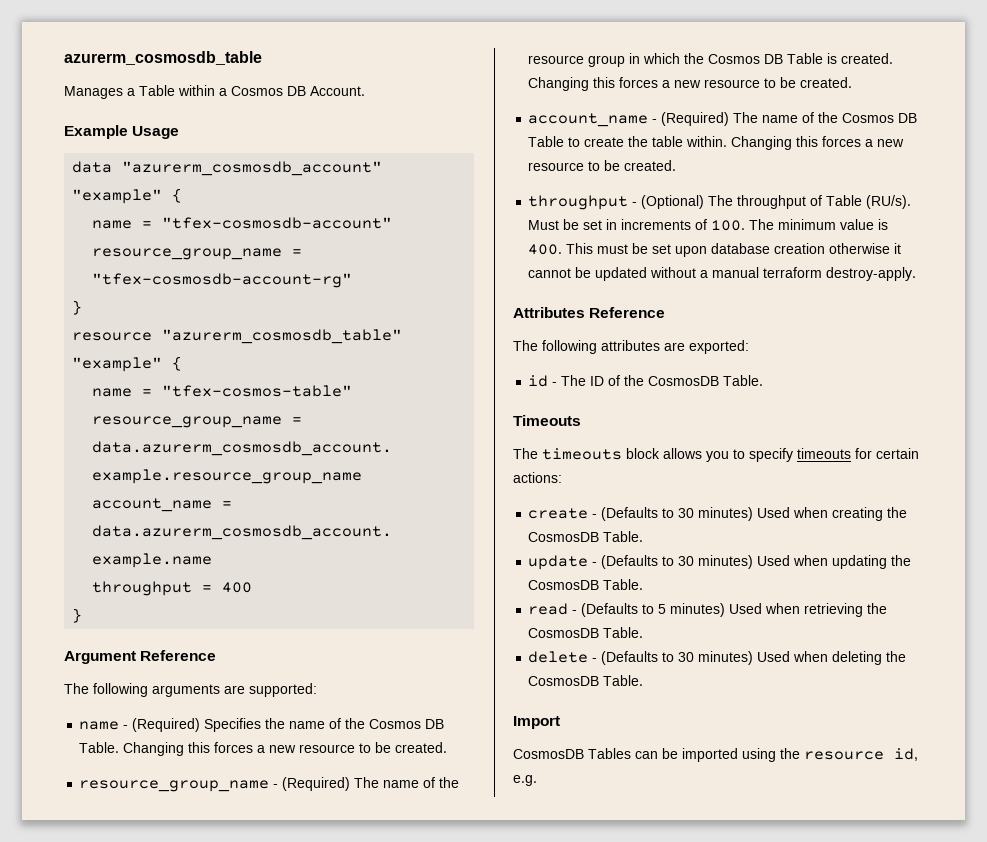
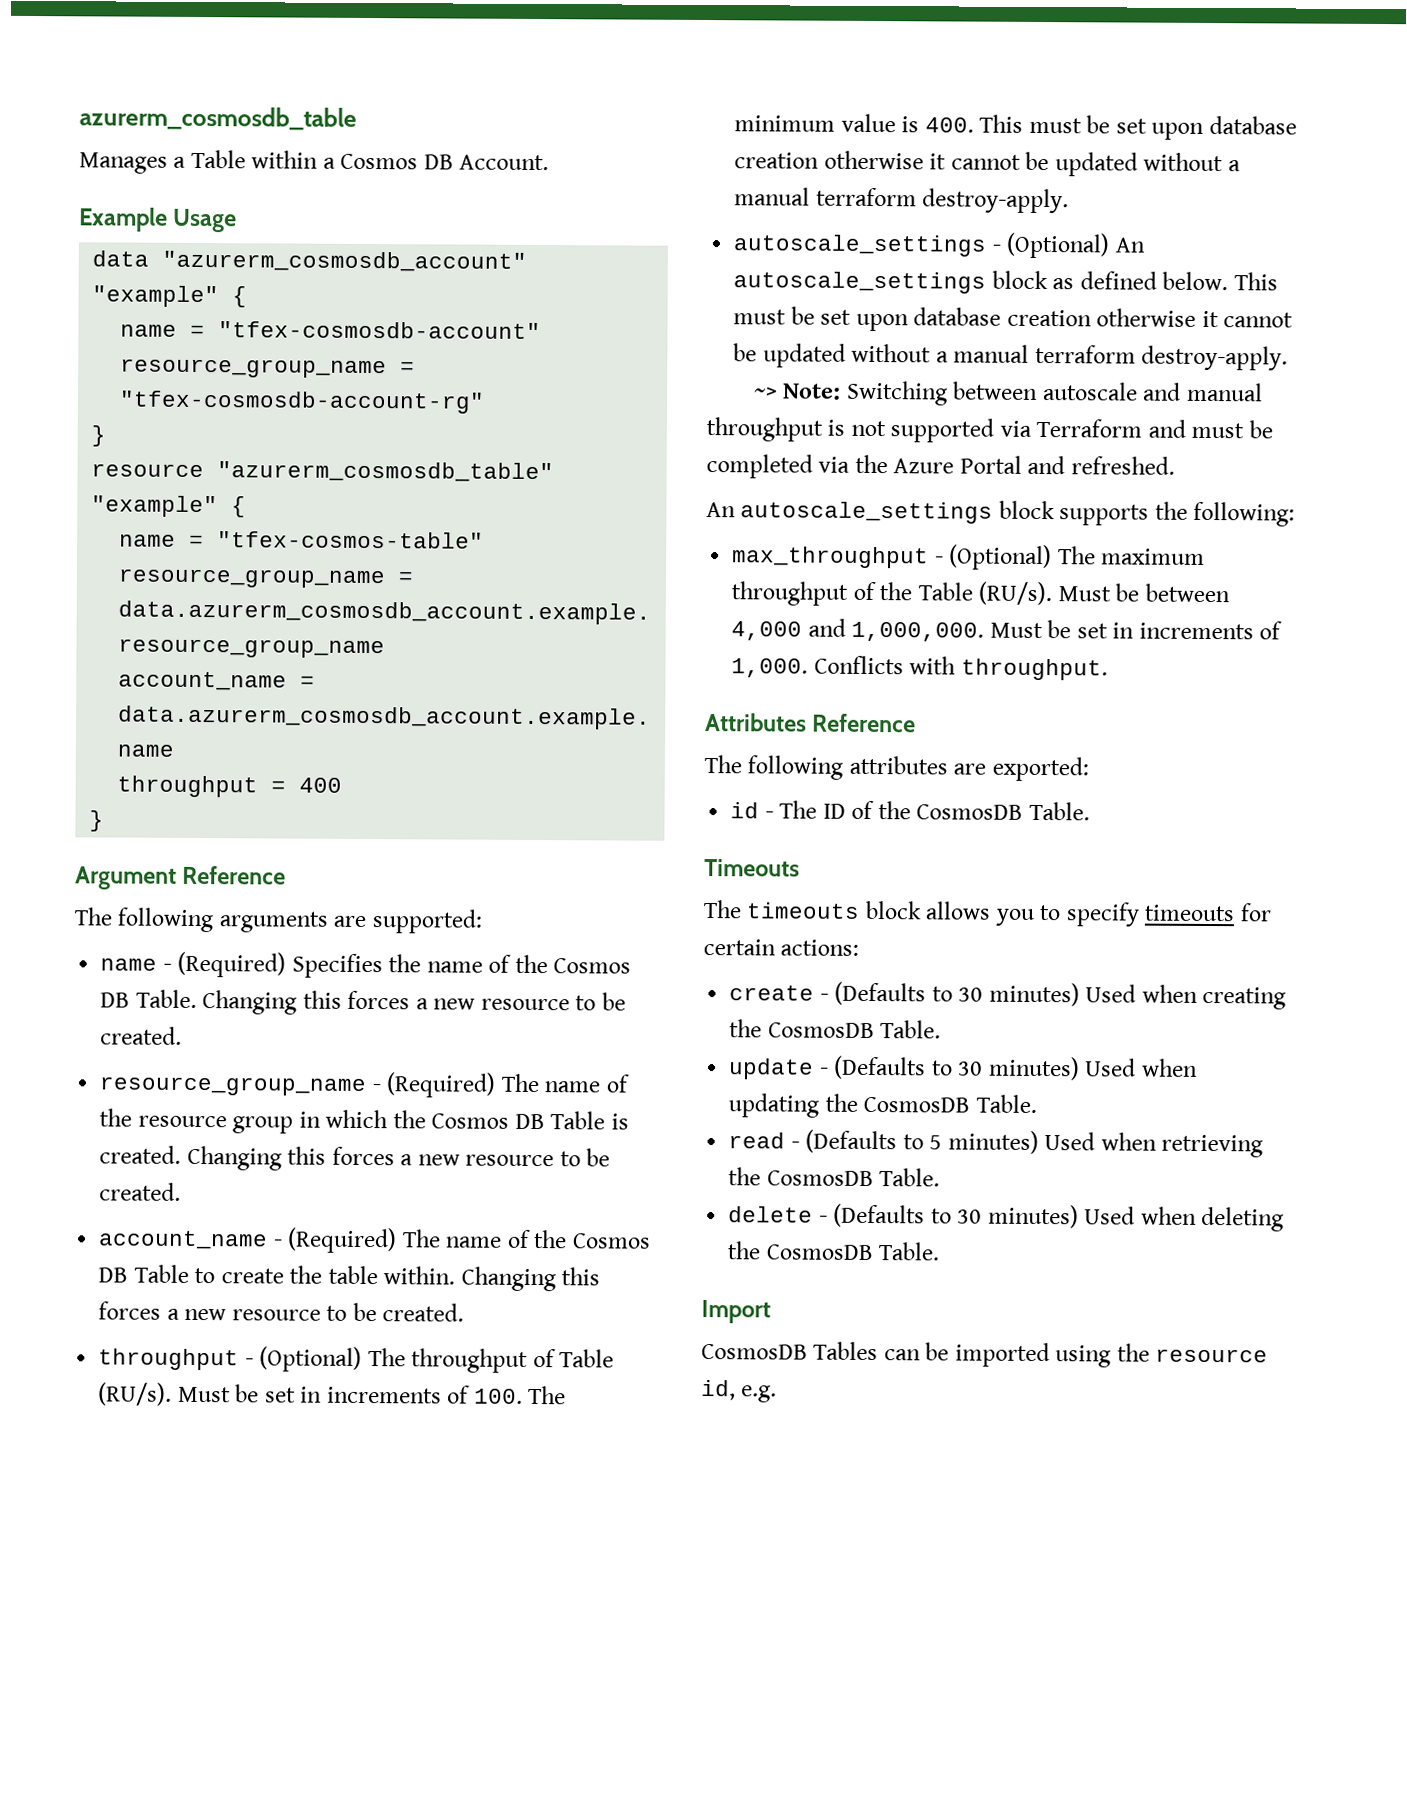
+ autoscale_settings - (Optional) An autoscale_settings block as defined below. This must be set upon database creation otherwise it cannot be updated without a manual terraform destroy-apply.
+ ~> Note: Switching between autoscale and manual throughput is not supported via Terraform and must be completed via the Azure Portal and refreshed.
+ An autoscale_settings block supports the following:
+ max_throughput - (Optional) The maximum throughput of the Table (RU/s). Must be between 4,000 and 1,000,000. Must be set in increments of 1,000. Conflicts with throughput.

